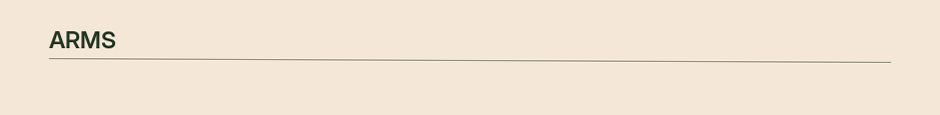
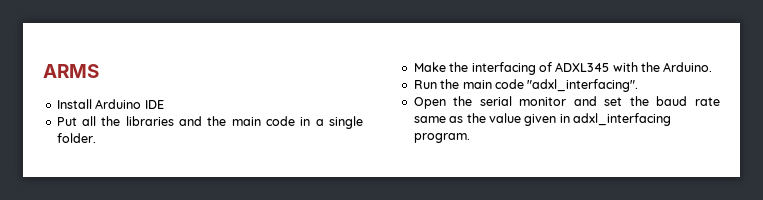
+ Install Arduino IDE
+ Put all the libraries and the main code in a single folder.
+ Make the interfacing of ADXL345 with the Arduino.
+ Run the main code "adxl_interfacing".
+ Open the serial monitor and set the baud rate same as the value given in adxl_interfacing program.

